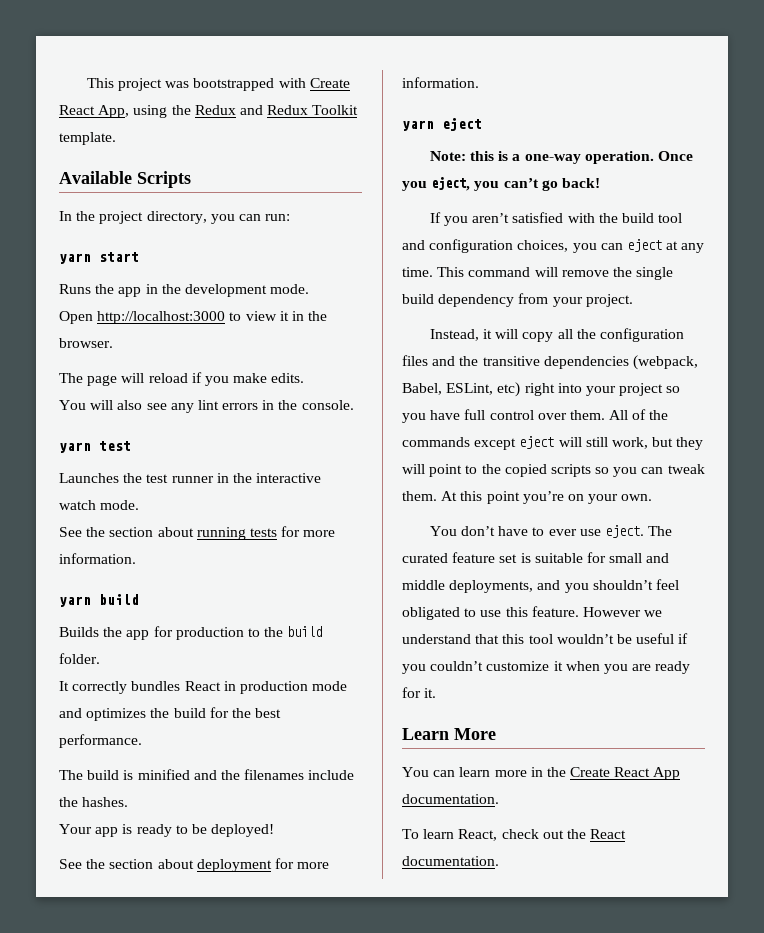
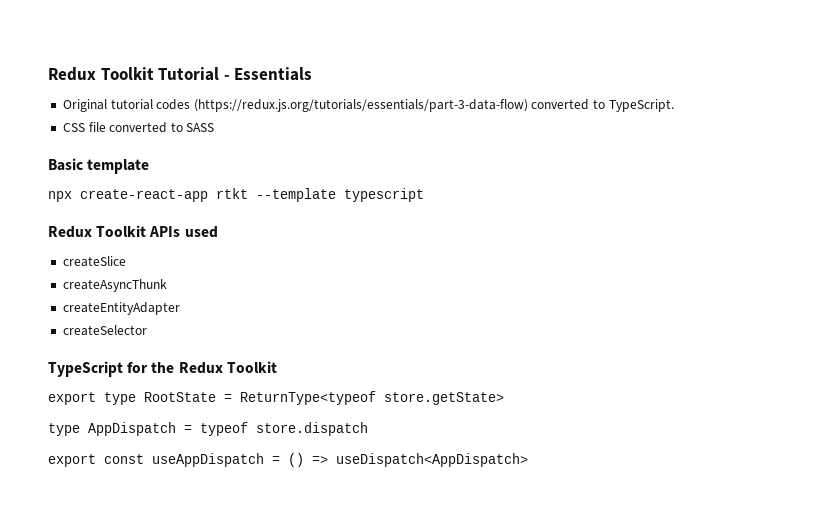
- This project was bootstrapped with Create React App, using the Redux and Redux Toolkit template.
- Available Scripts
- In the project directory, you can run:
- yarn start
- Runs the app in the development mode.
- Open http://localhost:3000 to view it in the browser.
- The page will reload if you make edits.
- You will also see any lint errors in the console.
- yarn test
- Launches the test runner in the interactive watch mode.
- See the section about running tests for more information.
- yarn build
- Builds the app for production to the build folder.
- It correctly bundles React in production mode and optimizes the build for the best performance.
- The build is minified and the filenames include the hashes.
- Your app is ready to be deployed!
- See the section about deployment for more information.
- yarn eject
- Note: this is a one-way operation. Once you eject, you can’t go back!
- If you aren’t satisfied with the build tool and configuration choices, you can eject at any time. This command will remove the single build dependency from your project.
- Instead, it will copy all the configuration files and the transitive dependencies (webpack, Babel, ESLint, etc) right into your project so you have full control over them. All of the commands except eject will still work, but they will point to the copied scripts so you can tweak them. At this point you’re on your own.
- You don’t have to ever use eject. The curated feature set is suitable for small and middle deployments, and you shouldn’t feel obligated to use this feature. However we understand that this tool wouldn’t be useful if you couldn’t customize it when you are ready for it.
- Learn More
- You can learn more in the Create React App documentation.
- To learn React, check out the React documentation.
+ Redux Toolkit Tutorial - Essentials
+ Original tutorial codes (https://redux.js.org/tutorials/essentials/part-3-data-flow) converted to TypeScript.
+ CSS file converted to SASS
+ Basic template
+ npx create-react-app rtkt --template typescript
+ Redux Toolkit APIs used
+ createSlice
+ createAsyncThunk
+ createEntityAdapter
+ createSelector
+ TypeScript for the Redux Toolkit
+ export type RootState = ReturnType<typeof store.getState>
+ type AppDispatch = typeof store.dispatch
+ export const useAppDispatch = () => useDispatch<AppDispatch>

